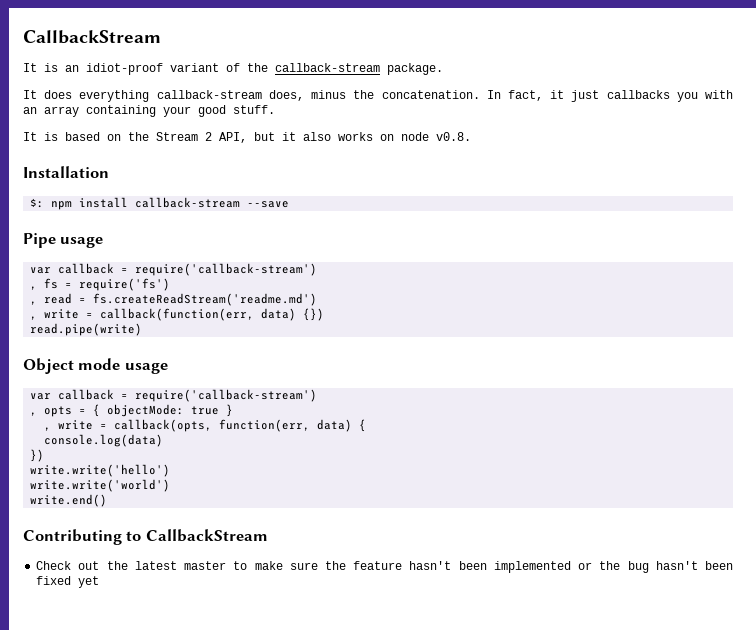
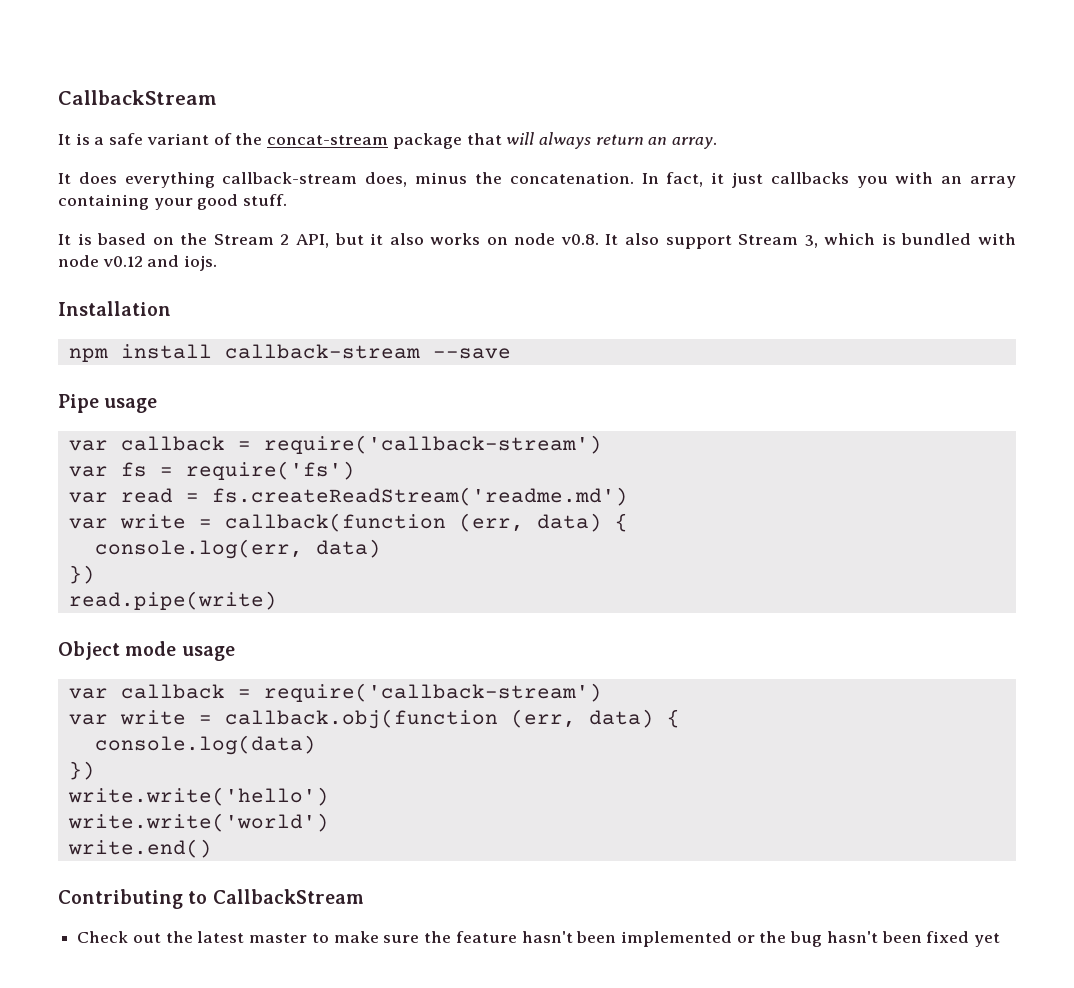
- It is an idiot-proof variant of the callback-stream package.
+ It is a safe variant of the concat-stream package that will always return an array.
- It is based on the Stream 2 API, but it also works on node v0.8.
+ It is based on the Stream 2 API, but it also works on node v0.8. It also support Stream 3, which is bundled with node v0.12 and iojs.
- $: npm install callback-stream --save
+ npm install callback-stream --save
- , fs = require('fs')
+ var fs = require('fs')
- , read = fs.createReadStream('readme.md')
+ var read = fs.createReadStream('readme.md')
- , write = callback(function(err, data) {})
+ var write = callback(function (err, data) {
+ console.log(err, data)
+ })
- , opts = { objectMode: true }
- , write = callback(opts, function(err, data) {
+ var write = callback.obj(function (err, data) {

